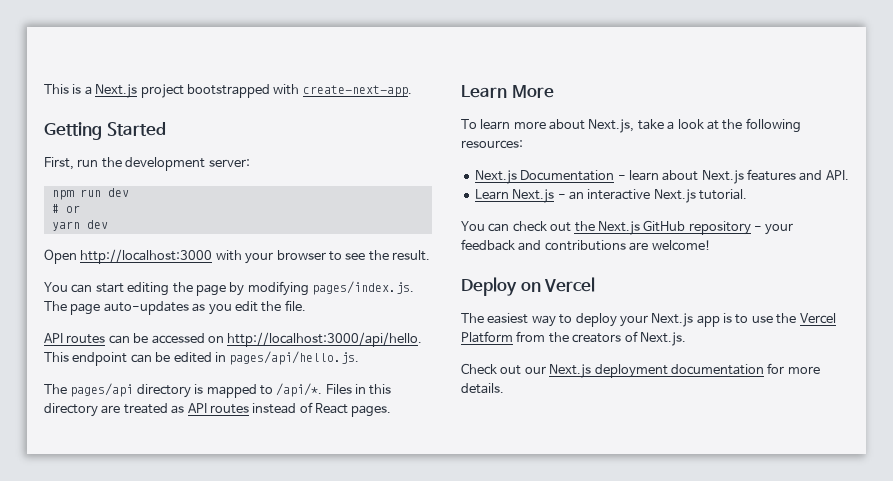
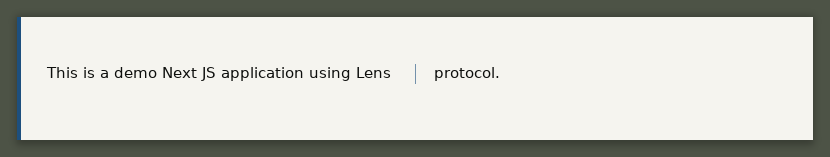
- This is a Next.js project bootstrapped with create-next-app.
- Getting Started
- First, run the development server:
- npm run dev
- # or
- yarn dev
- Open http://localhost:3000 with your browser to see the result.
- You can start editing the page by modifying pages/index.js. The page auto-updates as you edit the file.
- API routes can be accessed on http://localhost:3000/api/hello. This endpoint can be edited in pages/api/hello.js.
- The pages/api directory is mapped to /api/*. Files in this directory are treated as API routes instead of React pages.
- Learn More
- To learn more about Next.js, take a look at the following resources:
- Next.js Documentation - learn about Next.js features and API.
- Learn Next.js - an interactive Next.js tutorial.
- You can check out the Next.js GitHub repository - your feedback and contributions are welcome!
- Deploy on Vercel
- The easiest way to deploy your Next.js app is to use the Vercel Platform from the creators of Next.js.
- Check out our Next.js deployment documentation for more details.
+ This is a demo Next JS application using Lens protocol.

